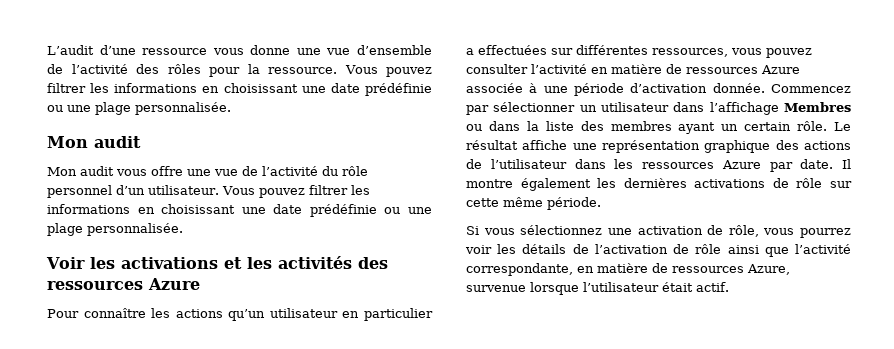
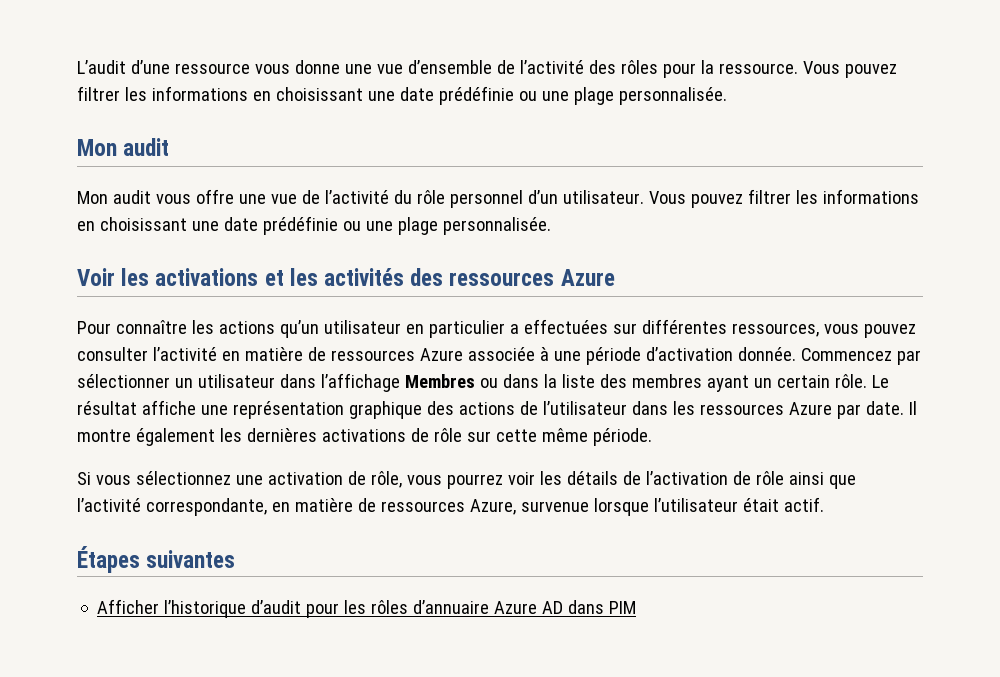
+ Étapes suivantes
+ Afficher l’historique d’audit pour les rôles d’annuaire Azure AD dans PIM

